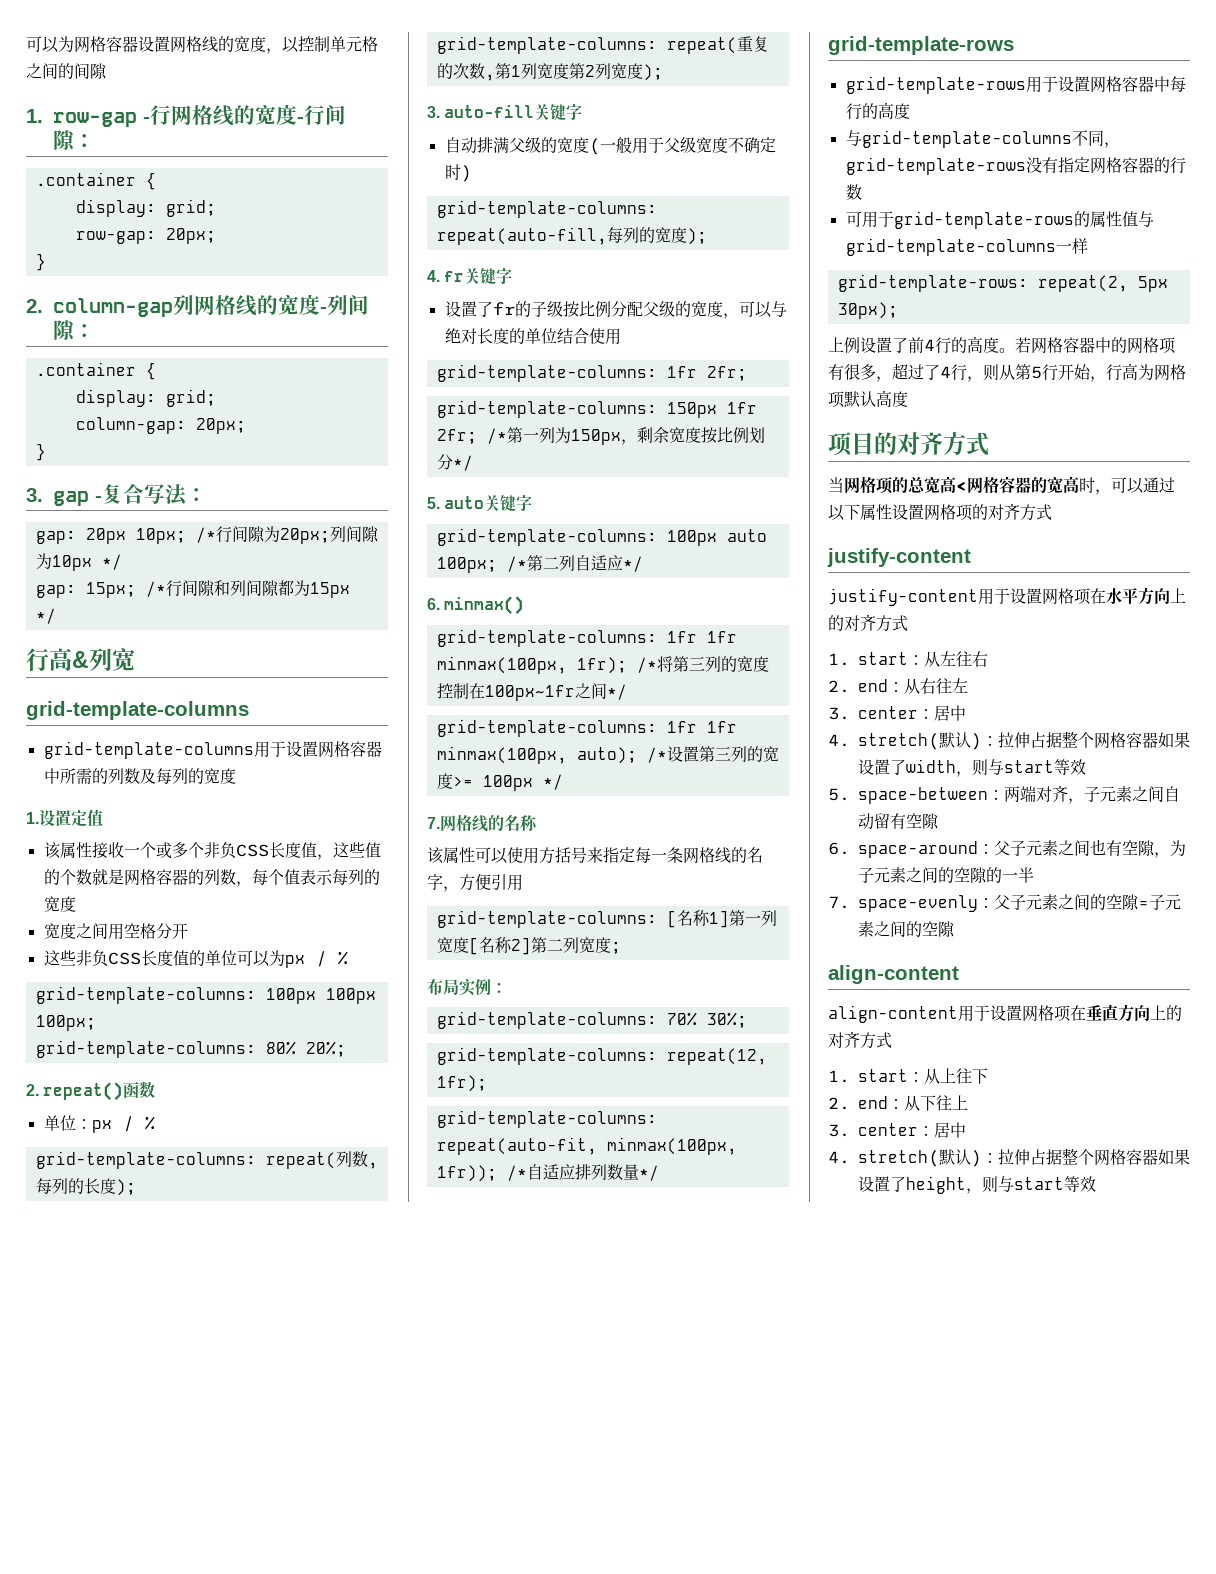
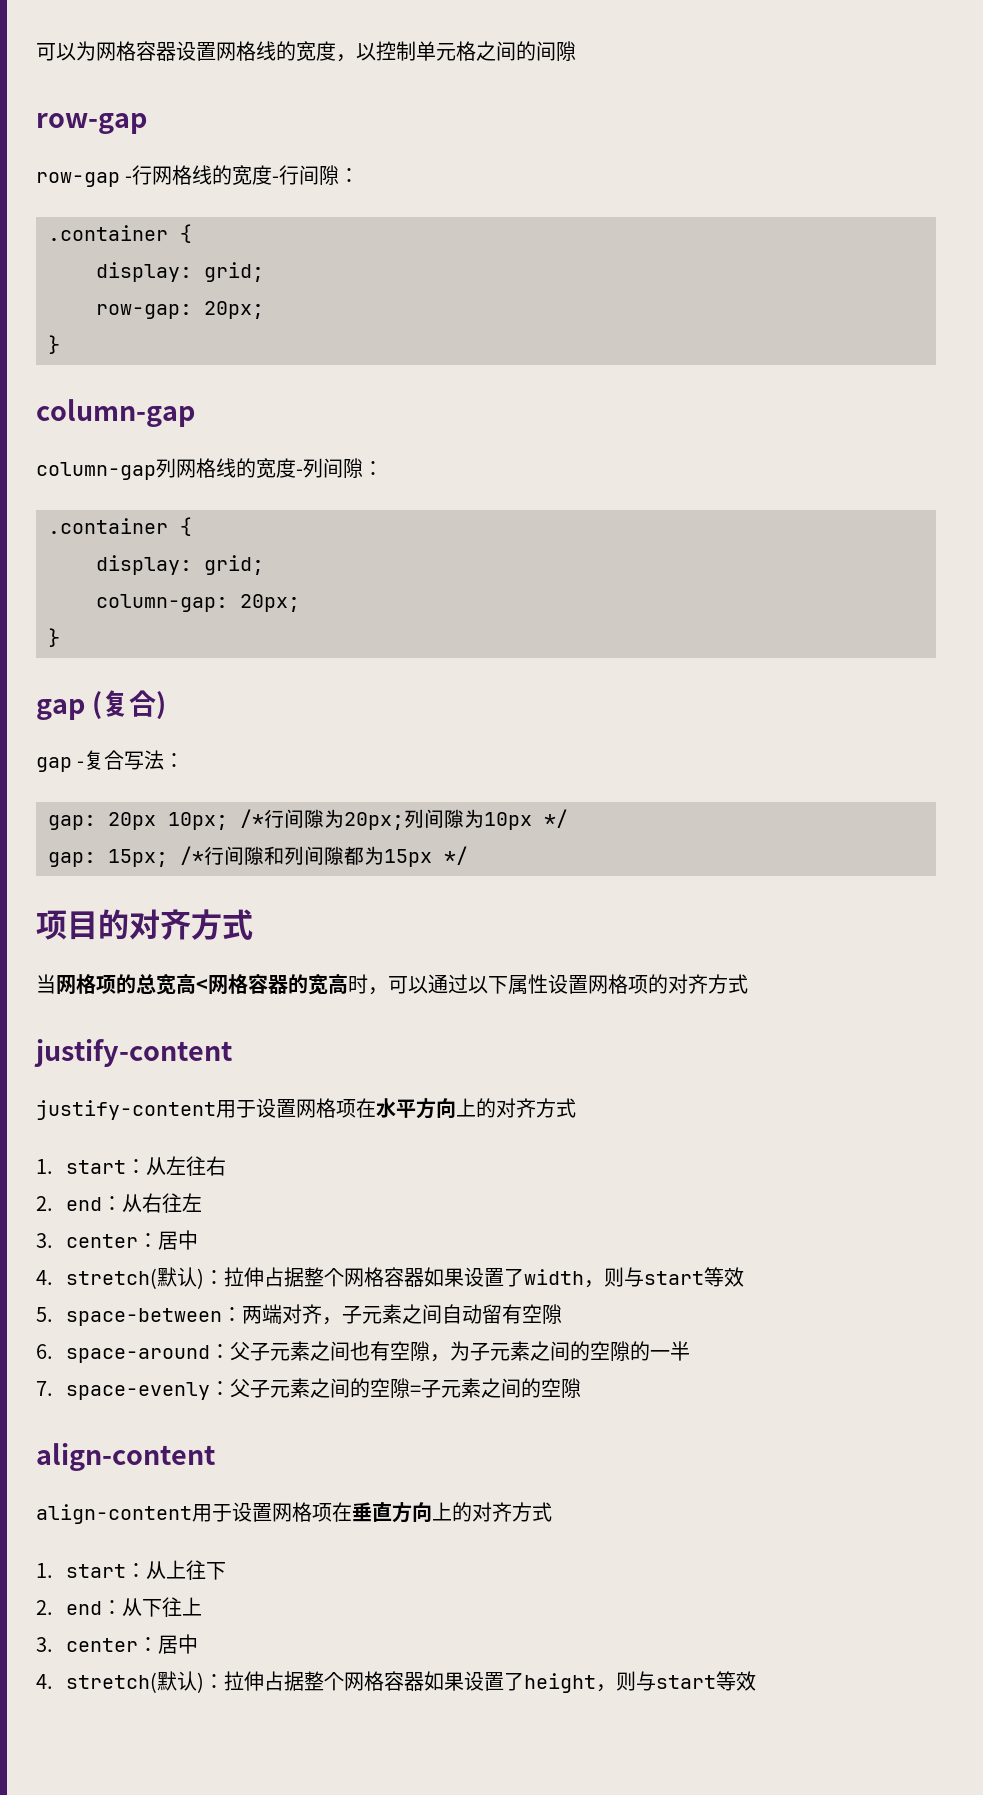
  可以为网格容器设置网格线的宽度，以控制单元格之间的间隙
- 1. row-gap -行网格线的宽度-行间隙：
+ row-gap
+ row-gap -行网格线的宽度-行间隙：
  row-gap: 20px;
  }
- 2. column-gap列网格线的宽度-列间隙：
+ column-gap
+ column-gap列网格线的宽度-列间隙：
- 3. gap -复合写法：
+ gap (复合)
+ gap -复合写法：
- 行高&列宽
- grid-template-columns
- grid-template-columns用于设置网格容器中所需的列数及每列的宽度
- 1.设置定值
- 该属性接收一个或多个非负CSS长度值，这些值的个数就是网格容器的列数，每个值表示每列的宽度
- 宽度之间用空格分开
- 这些非负CSS长度值的单位可以为px / %
- grid-template-columns: 100px 100px 100px;
- grid-template-columns: 80% 20%;
- 2. repeat()函数
- 单位：px / %
- grid-template-columns: repeat(列数,每列的长度);
- grid-template-columns: repeat(重复的次数,第1列宽度第2列宽度);
- 3. auto-fill关键字
- 自动排满父级的宽度(一般用于父级宽度不确定时)
- grid-template-columns: repeat(auto-fill,每列的宽度);
- 4. fr关键字
- 设置了fr的子级按比例分配父级的宽度，可以与绝对长度的单位结合使用
- grid-template-columns: 1fr 2fr;
- grid-template-columns: 150px 1fr 2fr; /*第一列为150px，剩余宽度按比例划分*/
- 5. auto关键字
- grid-template-columns: 100px auto 100px; /*第二列自适应*/
- 6. minmax()
- grid-template-columns: 1fr 1fr minmax(100px, 1fr); /*将第三列的宽度控制在100px~1fr之间*/
- grid-template-columns: 1fr 1fr minmax(100px, auto); /*设置第三列的宽度>= 100px */
- 7.网格线的名称
- 该属性可以使用方括号来指定每一条网格线的名字，方便引用
- grid-template-columns: [名称1]第一列宽度[名称2]第二列宽度;
- 布局实例：
- grid-template-columns: 70% 30%;
- grid-template-columns: repeat(12, 1fr);
- grid-template-columns: repeat(auto-fit, minmax(100px, 1fr)); /*自适应排列数量*/
- grid-template-rows
- grid-template-rows用于设置网格容器中每行的高度
- 与grid-template-columns不同，grid-template-rows没有指定网格容器的行数
- 可用于grid-template-rows的属性值与grid-template-columns一样
- grid-template-rows: repeat(2, 5px 30px);
- 上例设置了前4行的高度。若网格容器中的网格项有很多，超过了4行，则从第5行开始，行高为网格项默认高度

